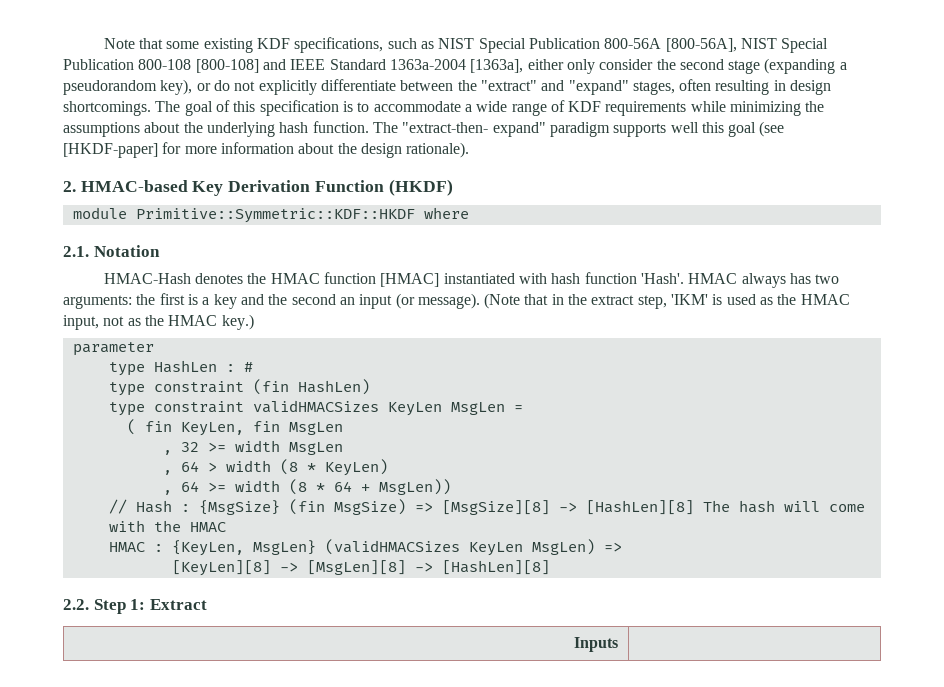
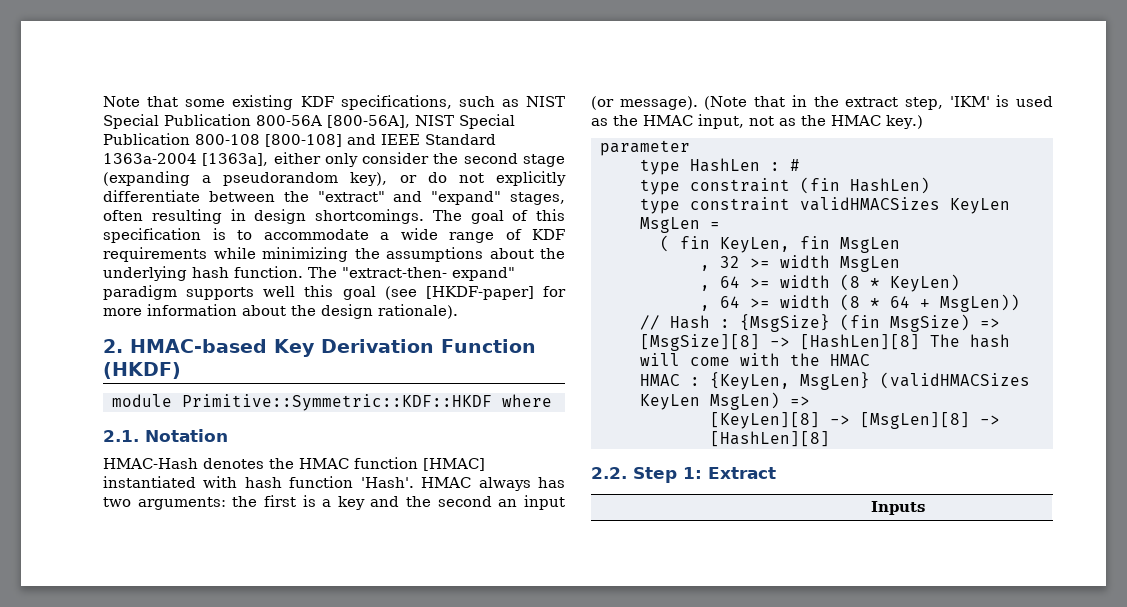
- , 64 > width (8 * KeyLen)
+ , 64 >= width (8 * KeyLen)

